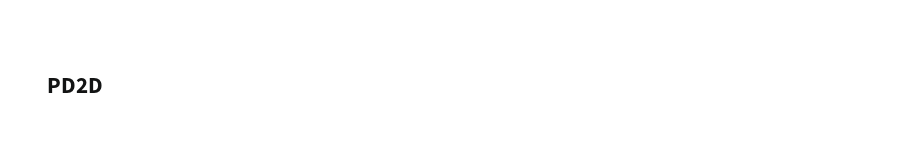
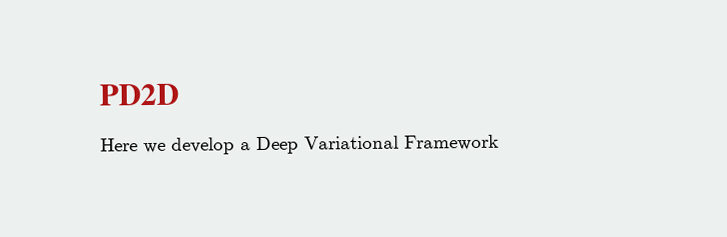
+ Here we develop a Deep Variational Framework

